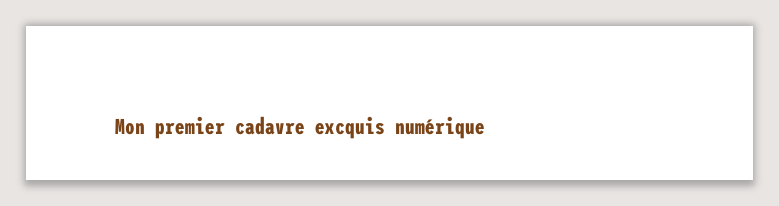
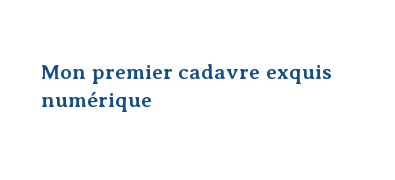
- Mon premier cadavre excquis numérique
+ Mon premier cadavre exquis numérique

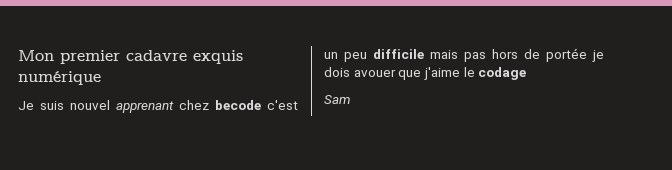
+ Je suis nouvel apprenant chez becode c'est un peu difficile mais pas hors de portée je dois avouer que j'aime le codage
+ Sam

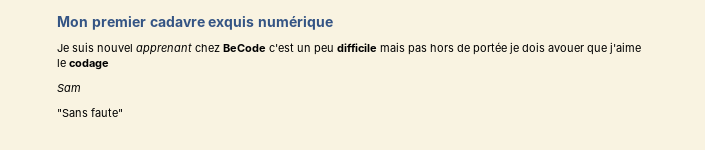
- Je suis nouvel apprenant chez becode c'est un peu difficile mais pas hors de portée je dois avouer que j'aime le codage
+ Je suis nouvel apprenant chez BeCode c'est un peu difficile mais pas hors de portée je dois avouer que j'aime le codage
+ "Sans faute"

